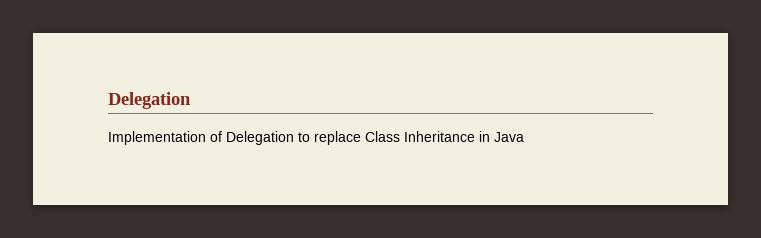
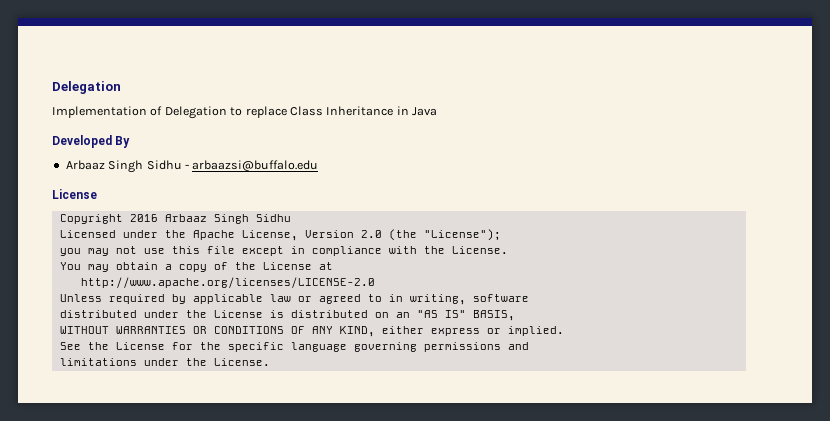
+ Developed By
+ Arbaaz Singh Sidhu - arbaazsi@buffalo.edu
+ License
+ Copyright 2016 Arbaaz Singh Sidhu
+ Licensed under the Apache License, Version 2.0 (the "License");
+ you may not use this file except in compliance with the License.
+ You may obtain a copy of the License at
+ http://www.apache.org/licenses/LICENSE-2.0
+ Unless required by applicable law or agreed to in writing, software
+ distributed under the License is distributed on an "AS IS" BASIS,
+ WITHOUT WARRANTIES OR CONDITIONS OF ANY KIND, either express or implied.
+ See the License for the specific language governing permissions and
+ limitations under the License.

